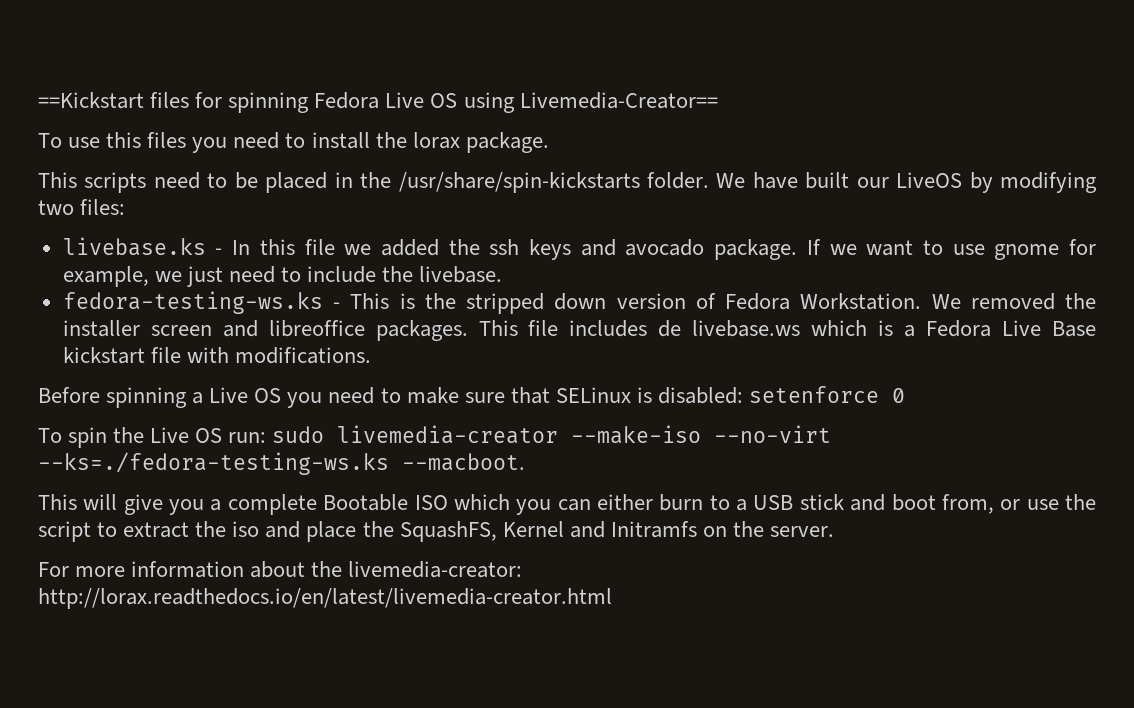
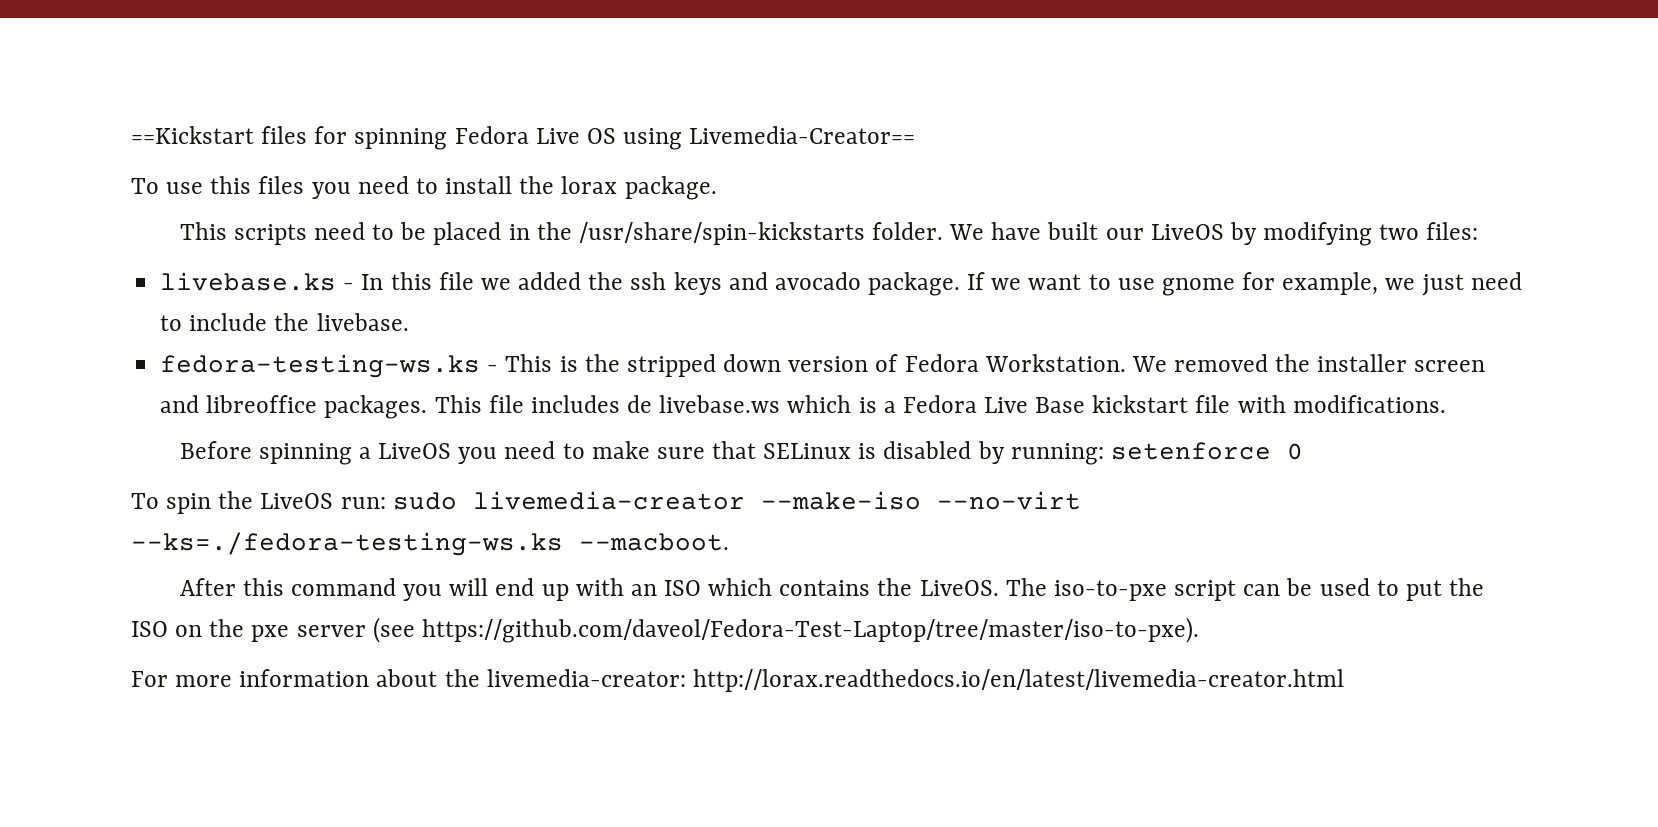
- Before spinning a Live OS you need to make sure that SELinux is disabled: setenforce 0
+ Before spinning a LiveOS you need to make sure that SELinux is disabled by running: setenforce 0
- To spin the Live OS run: sudo livemedia-creator --make-iso --no-virt --ks=./fedora-testing-ws.ks --macboot.
+ To spin the LiveOS run: sudo livemedia-creator --make-iso --no-virt --ks=./fedora-testing-ws.ks --macboot.
- This will give you a complete Bootable ISO which you can either burn to a USB stick and boot from, or use the script to extract the iso and place the SquashFS, Kernel and Initramfs on the server.
+ After this command you will end up with an ISO which contains the LiveOS. The iso-to-pxe script can be used to put the ISO on the pxe server (see https://github.com/daveol/Fedora-Test-Laptop/tree/master/iso-to-pxe).

